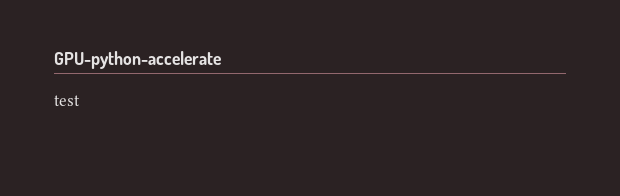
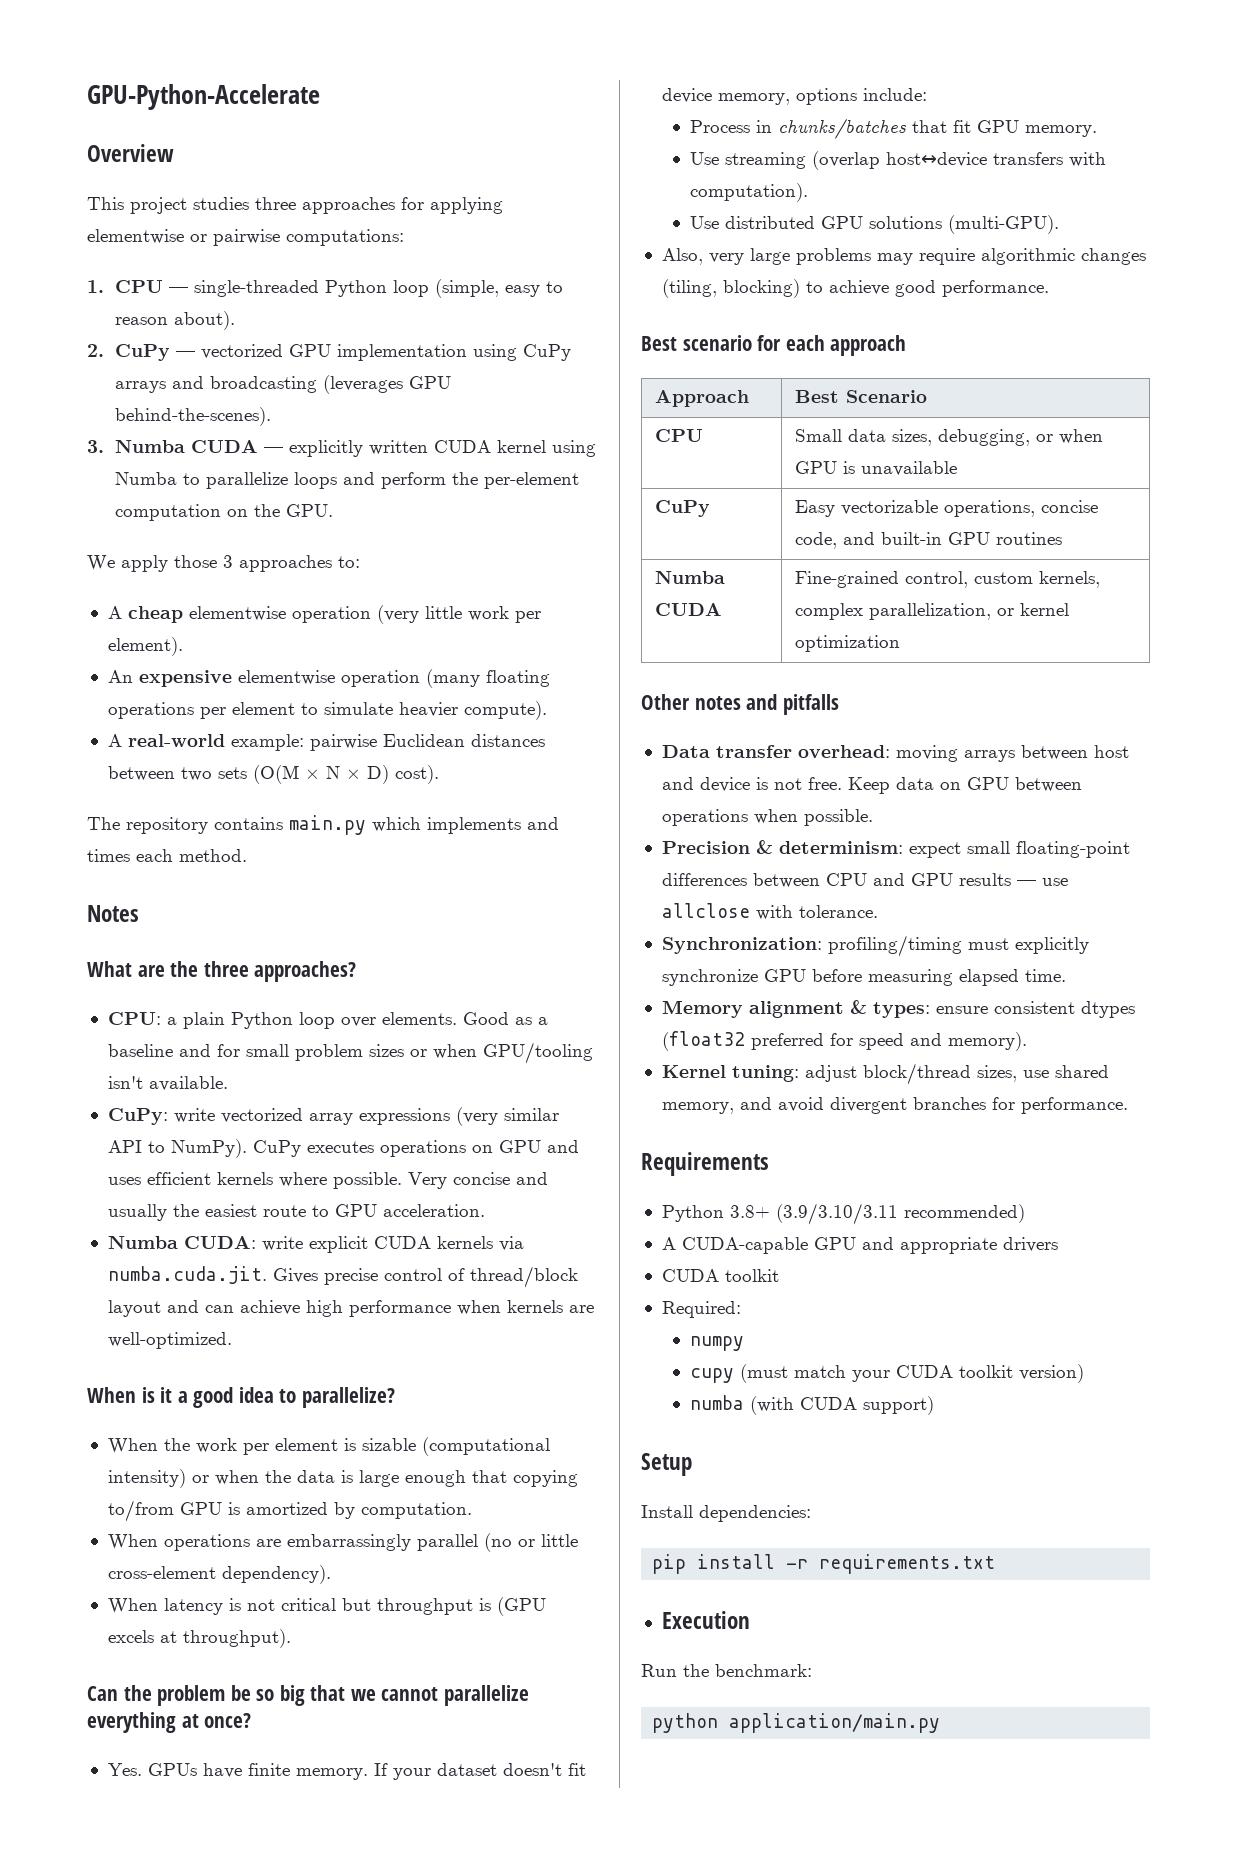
- GPU-python-accelerate
- test
+ GPU-Python-Accelerate
+ Overview
+ This project studies three approaches for applying elementwise or pairwise computations:
+ 1. CPU — single-threaded Python loop (simple, easy to reason about).
+ 2. CuPy — vectorized GPU implementation using CuPy arrays and broadcasting (leverages GPU behind-the-scenes).
+ 3. Numba CUDA — explicitly written CUDA kernel using Numba to parallelize loops and perform the per-element computation on the GPU.
+ We apply those 3 approaches to:
+ A cheap elementwise operation (very little work per element).
+ An expensive elementwise operation (many floating operations per element to simulate heavier compute).
+ A real-world example: pairwise Euclidean distances between two sets (O(M × N × D) cost).
+ The repository contains main.py which implements and times each method.
+ Notes
+ What are the three approaches?
+ CPU: a plain Python loop over elements. Good as a baseline and for small problem sizes or when GPU/tooling isn't available.
+ CuPy: write vectorized array expressions (very similar API to NumPy). CuPy executes operations on GPU and uses efficient kernels where possible. Very concise and usually the easiest route to GPU acceleration.
+ Numba CUDA: write explicit CUDA kernels via numba.cuda.jit. Gives precise control of thread/block layout and can achieve high performance when kernels are well-optimized.
+ When is it a good idea to parallelize?
+ When the work per element is sizable (computational intensity) or when the data is large enough that copying to/from GPU is amortized by computation.
+ When operations are embarrassingly parallel (no or little cross-element dependency).
+ When latency is not critical but throughput is (GPU excels at throughput).
+ Can the problem be so big that we cannot parallelize everything at once?
+ Yes. GPUs have finite memory. If your dataset doesn't fit device memory, options include:
+ Process in chunks/batches that fit GPU memory.
+ Use streaming (overlap host↔device transfers with computation).
+ Use distributed GPU solutions (multi-GPU).
+ Also, very large problems may require algorithmic changes (tiling, blocking) to achieve good performance.
+ Best scenario for each approach
+ Approach | Best Scenario
+ CPU | Small data sizes, debugging, or when GPU is unavailable
+ CuPy | Easy vectorizable operations, concise code, and built-in GPU routines
+ Numba CUDA | Fine-grained control, custom kernels, complex parallelization, or kernel optimization
+ Other notes and pitfalls
+ Data transfer overhead: moving arrays between host and device is not free. Keep data on GPU between operations when possible.
+ Precision & determinism: expect small floating-point differences between CPU and GPU results — use allclose with tolerance.
+ Synchronization: profiling/timing must explicitly synchronize GPU before measuring elapsed time.
+ Memory alignment & types: ensure consistent dtypes (float32 preferred for speed and memory).
+ Kernel tuning: adjust block/thread sizes, use shared memory, and avoid divergent branches for performance.
+ Requirements
+ Python 3.8+ (3.9/3.10/3.11 recommended)
+ A CUDA-capable GPU and appropriate drivers
+ CUDA toolkit
+ Required:
+ numpy
+ cupy (must match your CUDA toolkit version)
+ numba (with CUDA support)
+ Setup
+ Install dependencies:
+ pip install -r requirements.txt
+ Execution
+ Run the benchmark:
+ python application/main.py

